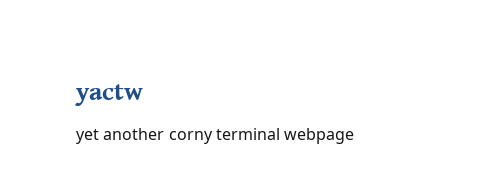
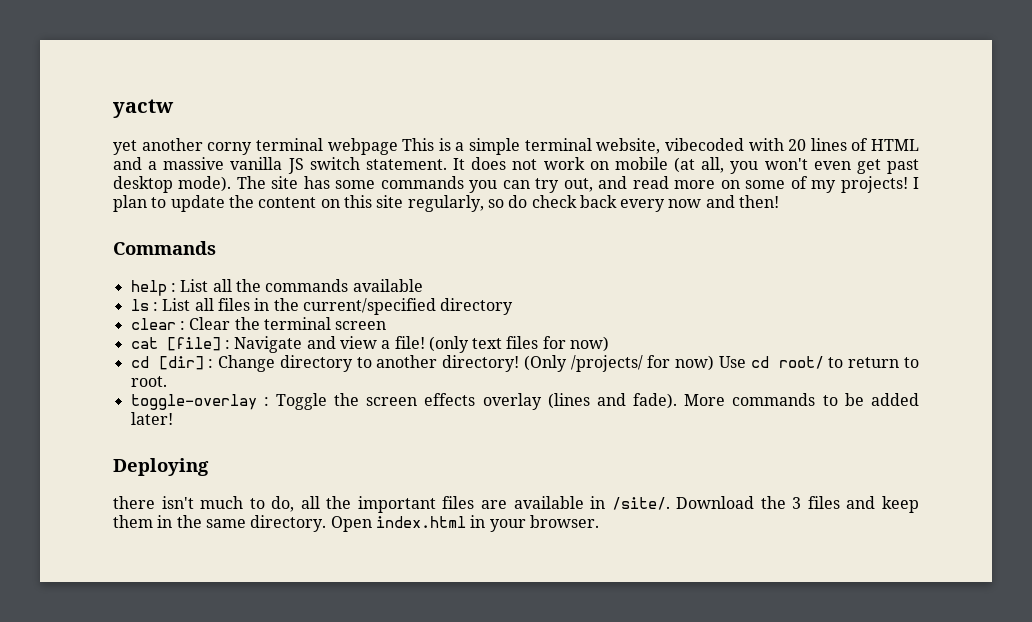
- yet another corny terminal webpage
+ yet another corny terminal webpage This is a simple terminal website, vibecoded with 20 lines of HTML and a massive vanilla JS switch statement. It does not work on mobile (at all, you won't even get past desktop mode). The site has some commands you can try out, and read more on some of my projects! I plan to update the content on this site regularly, so do check back every now and then!
+ Commands
+ help : List all the commands available
+ ls : List all files in the current/specified directory
+ clear : Clear the terminal screen
+ cat [file] : Navigate and view a file! (only text files for now)
+ cd [dir] : Change directory to another directory! (Only /projects/ for now) Use cd root/ to return to root.
+ toggle-overlay : Toggle the screen effects overlay (lines and fade). More commands to be added later!
+ Deploying
+ there isn't much to do, all the important files are available in /site/. Download the 3 files and keep them in the same directory. Open index.html in your browser.

